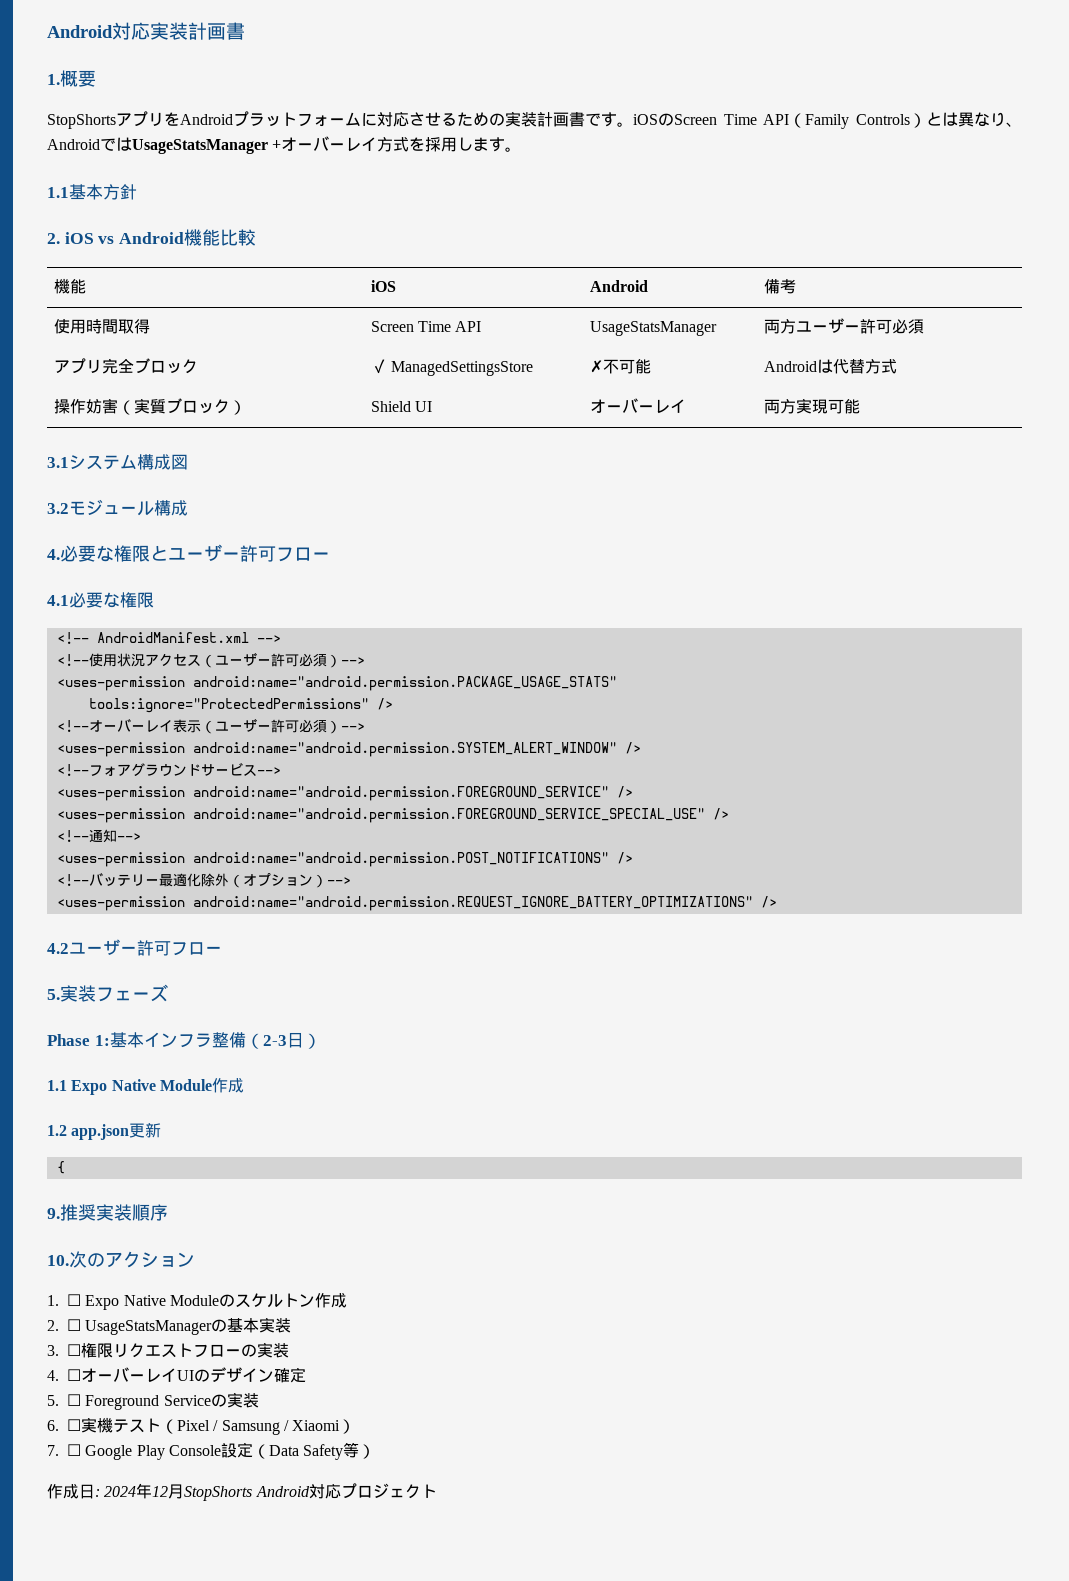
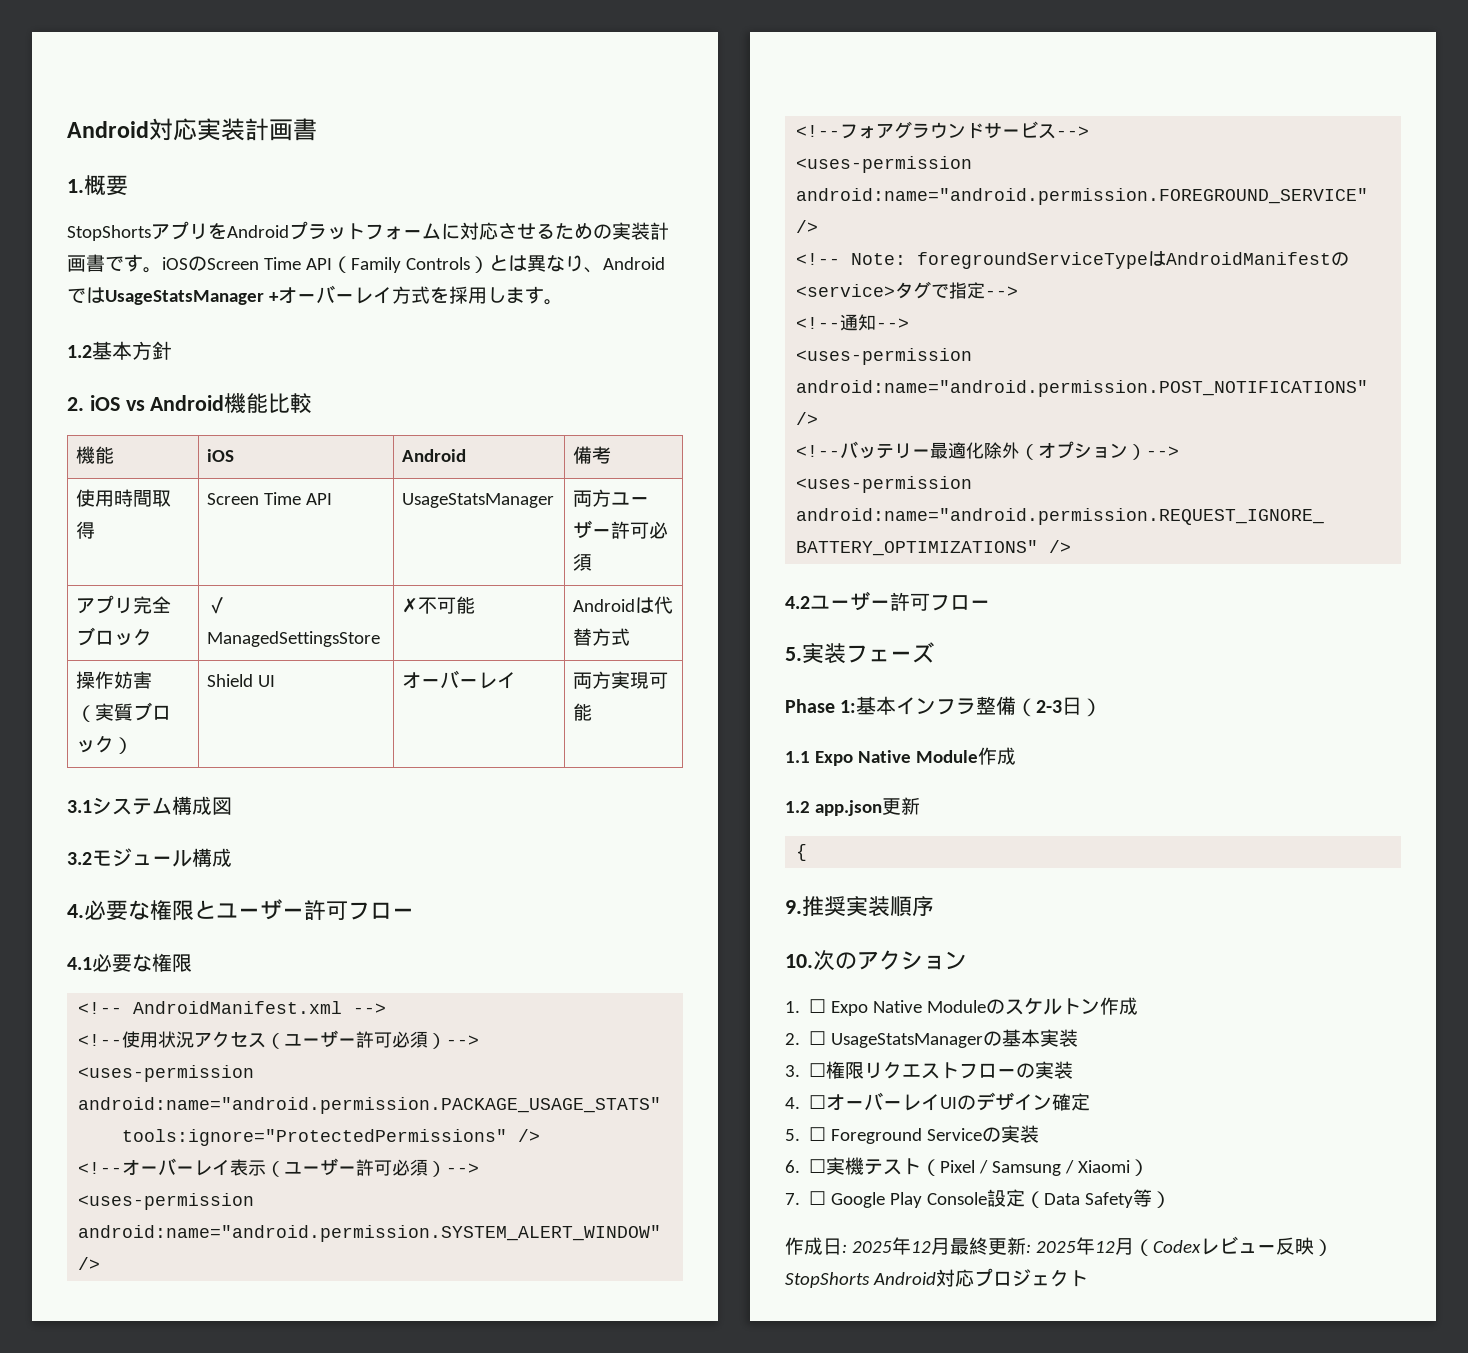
- 1.1基本方針
+ 1.2基本方針
- <uses-permission android:name="android.permission.FOREGROUND_SERVICE_SPECIAL_USE" />
+ <!-- Note: foregroundServiceTypeはAndroidManifestの<service>タグで指定-->
- 作成日: 2024年12月StopShorts Android対応プロジェクト
+ 作成日: 2025年12月最終更新: 2025年12月（Codexレビュー反映）StopShorts Android対応プロジェクト

